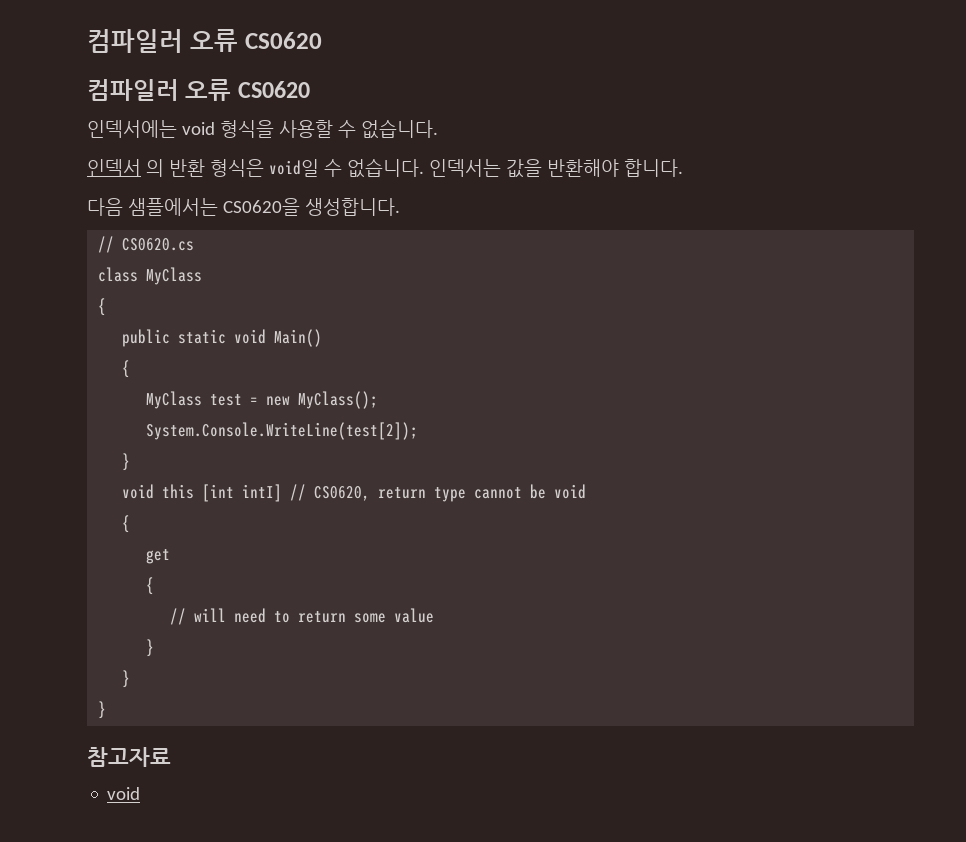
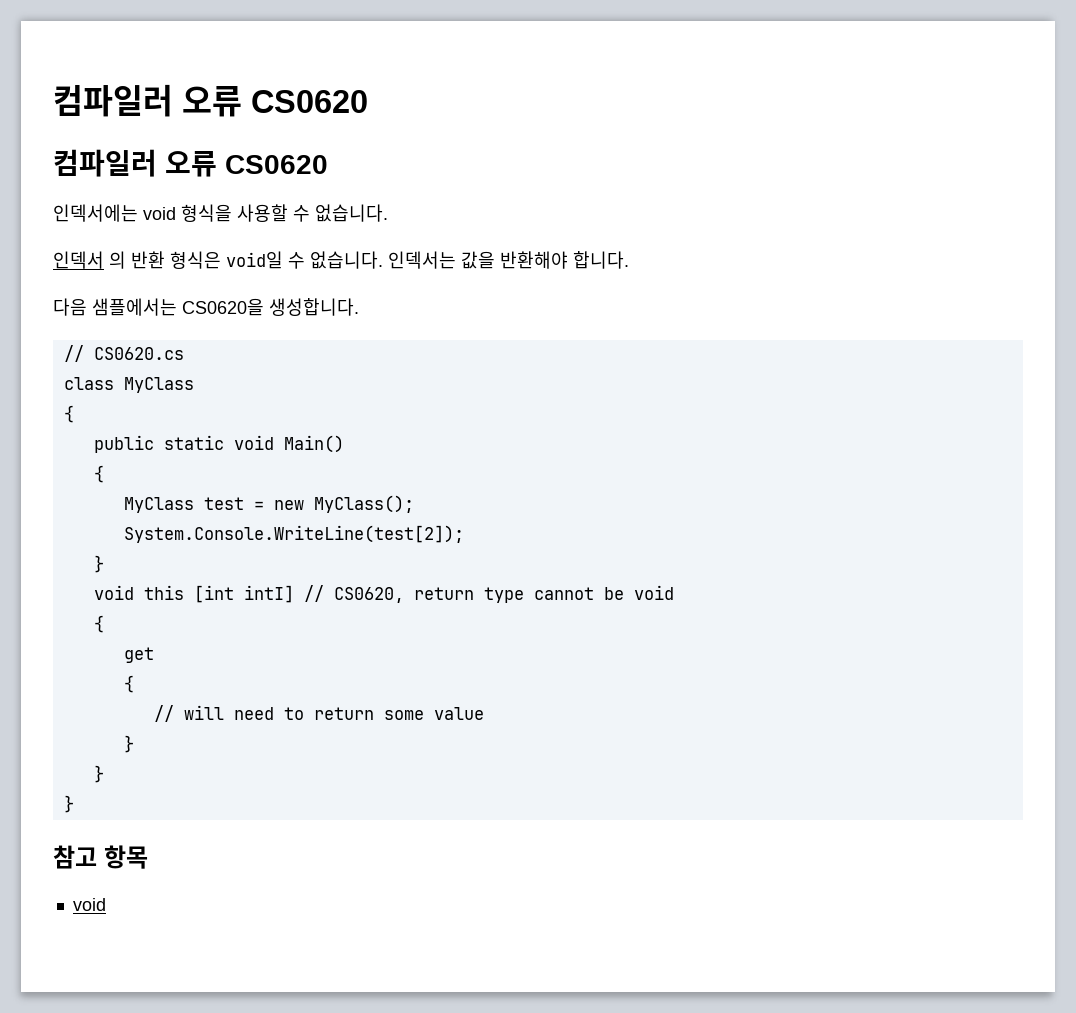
- 참고자료
+ 참고 항목

